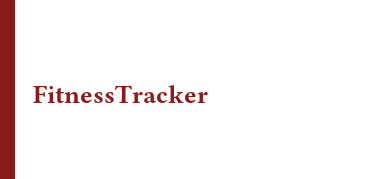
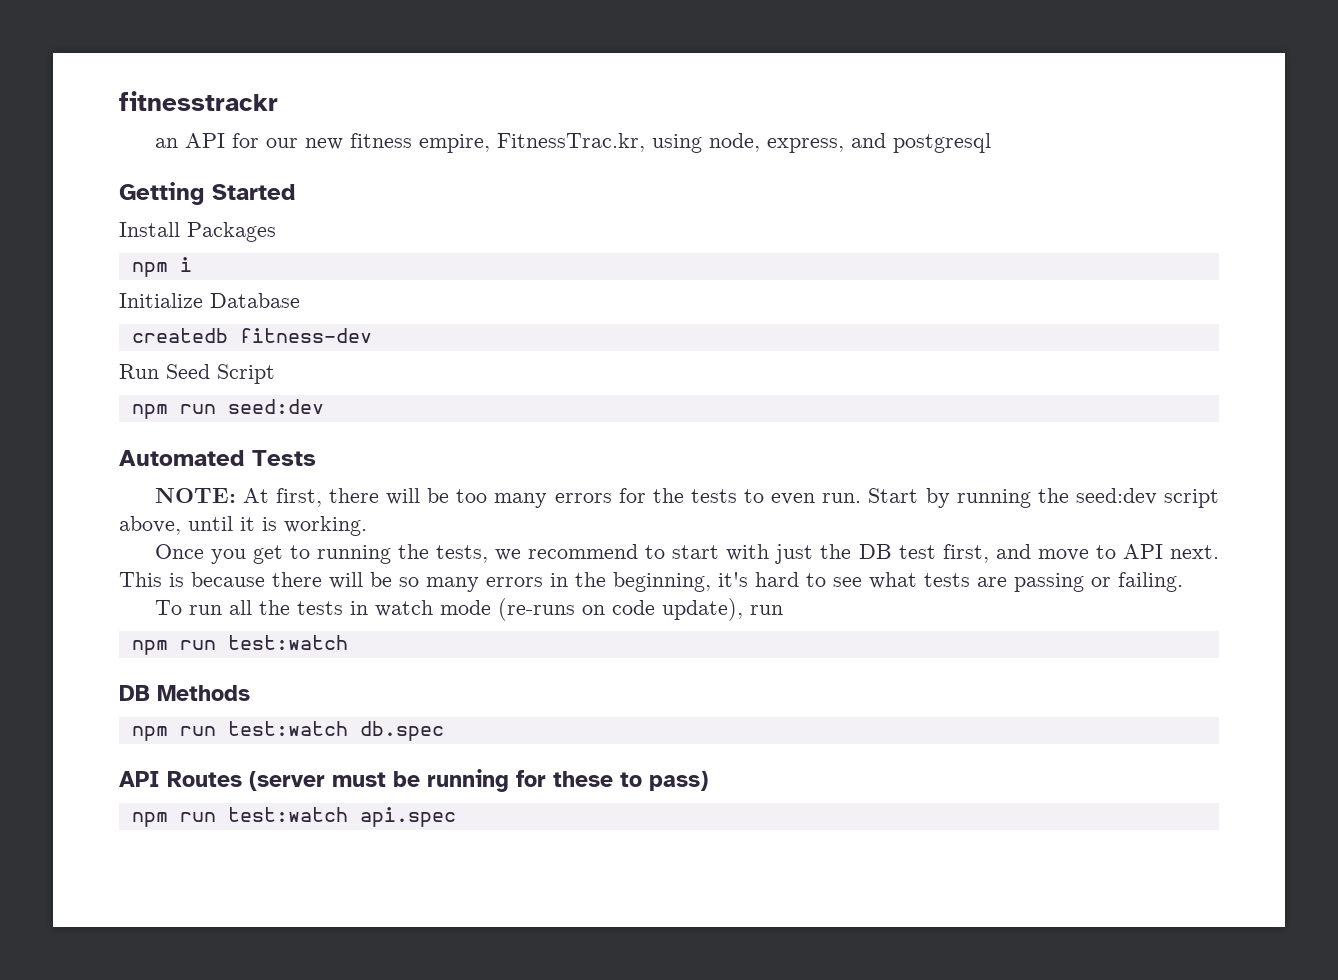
- FitnessTracker
+ fitnesstrackr
+ an API for our new fitness empire, FitnessTrac.kr, using node, express, and postgresql
+ Getting Started
+ Install Packages
+ npm i
+ Initialize Database
+ createdb fitness-dev
+ Run Seed Script
+ npm run seed:dev
+ Automated Tests
+ NOTE: At first, there will be too many errors for the tests to even run. Start by running the seed:dev script above, until it is working.
+ Once you get to running the tests, we recommend to start with just the DB test first, and move to API next. This is because there will be so many errors in the beginning, it's hard to see what tests are passing or failing.
+ To run all the tests in watch mode (re-runs on code update), run
+ npm run test:watch
+ DB Methods
+ npm run test:watch db.spec
+ API Routes (server must be running for these to pass)
+ npm run test:watch api.spec

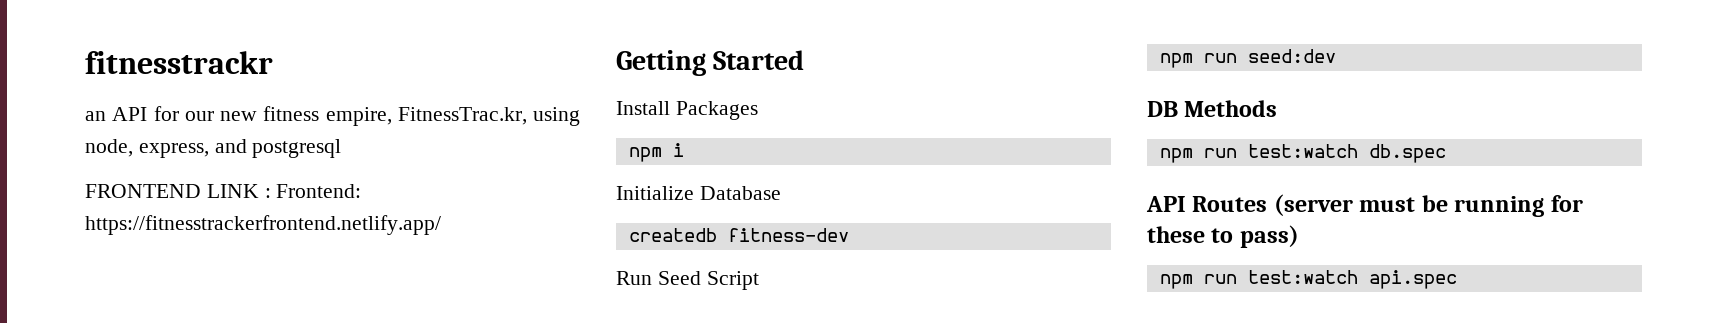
+ FRONTEND LINK : Frontend: https://fitnesstrackerfrontend.netlify.app/
- Automated Tests
- NOTE: At first, there will be too many errors for the tests to even run. Start by running the seed:dev script above, until it is working.
- Once you get to running the tests, we recommend to start with just the DB test first, and move to API next. This is because there will be so many errors in the beginning, it's hard to see what tests are passing or failing.
- To run all the tests in watch mode (re-runs on code update), run
- npm run test:watch

